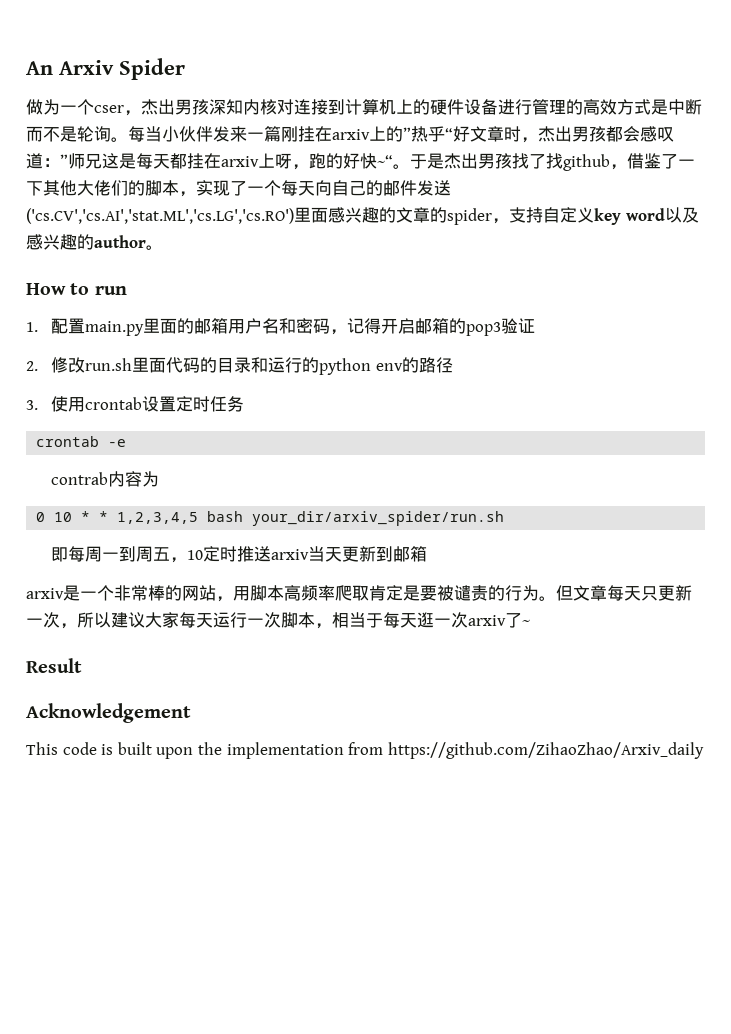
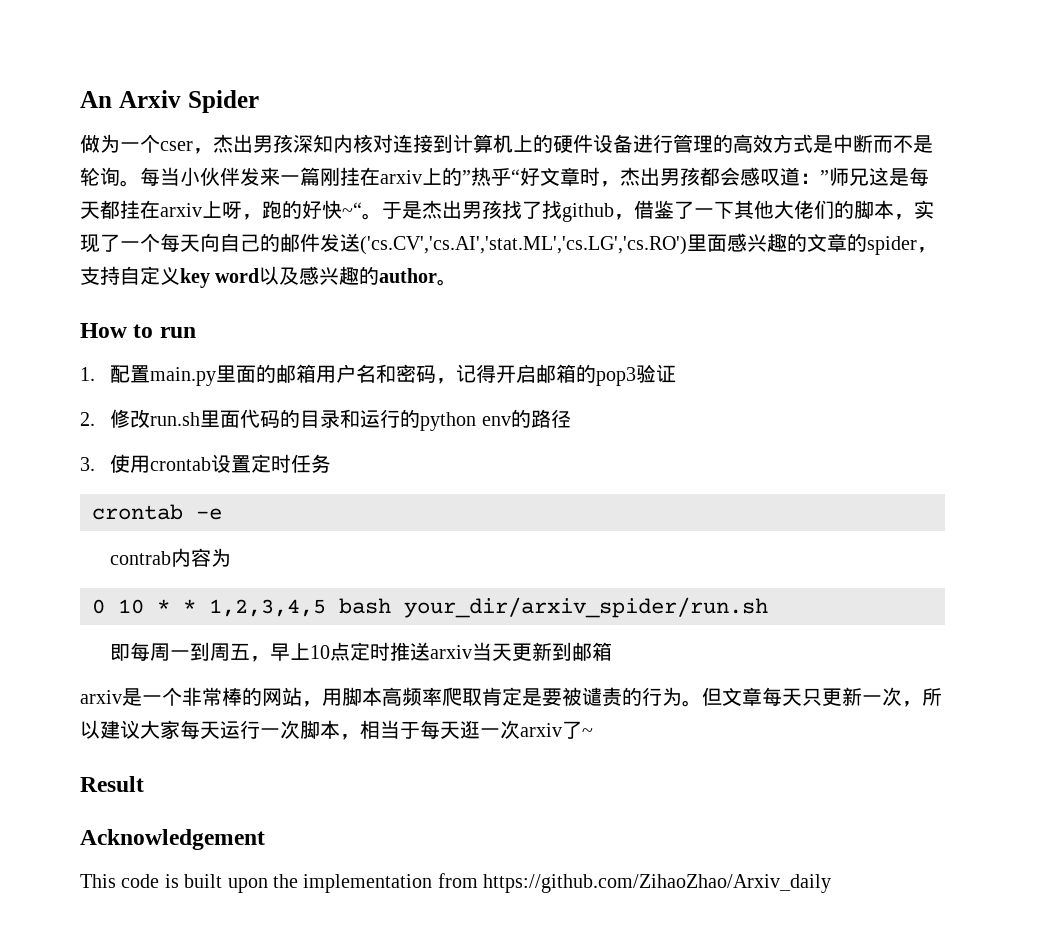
- 即每周一到周五，10定时推送arxiv当天更新到邮箱
+ 即每周一到周五，早上10点定时推送arxiv当天更新到邮箱

